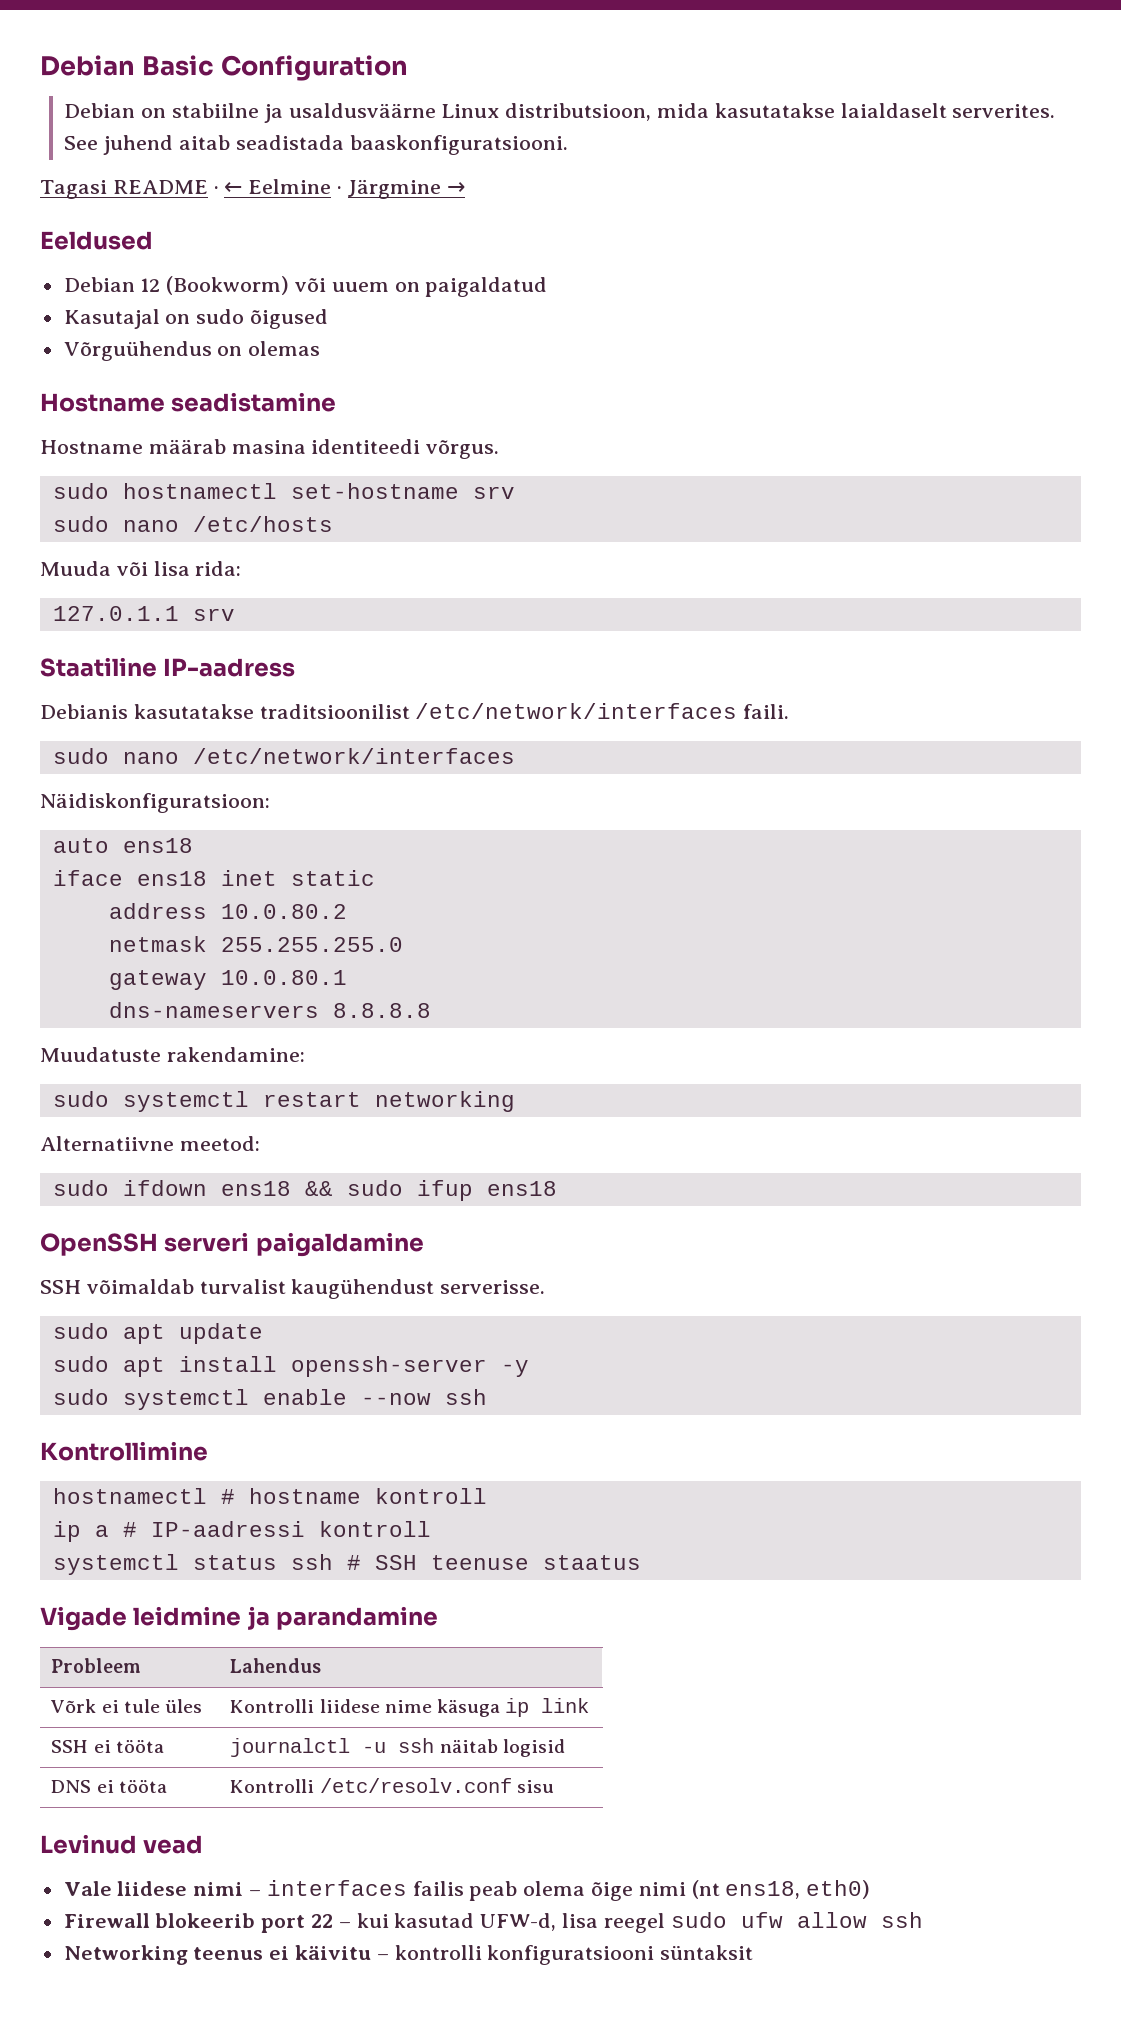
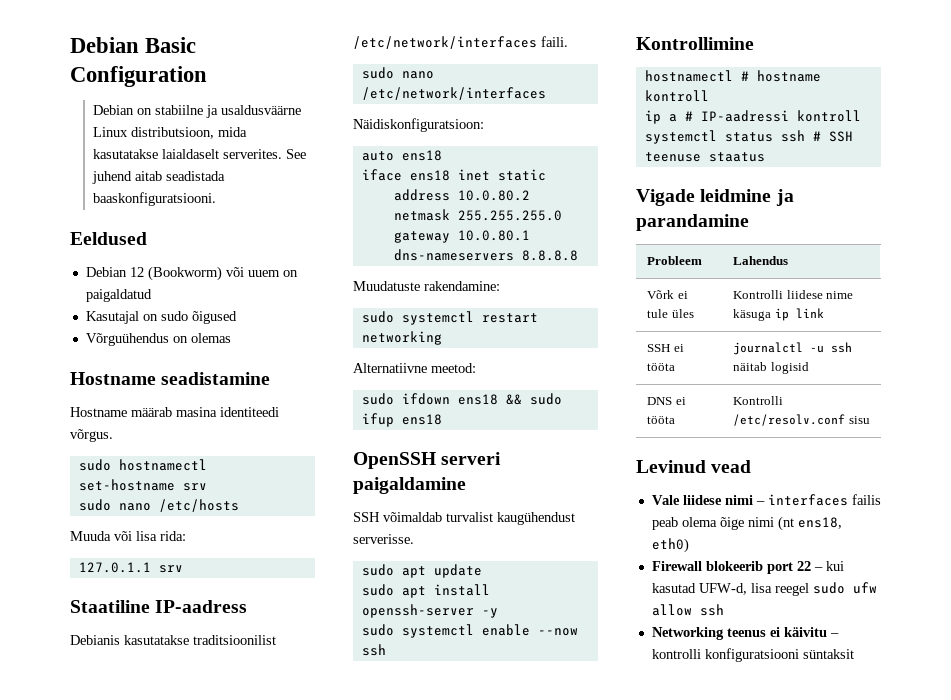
- Tagasi README · ← Eelmine · Järgmine →

